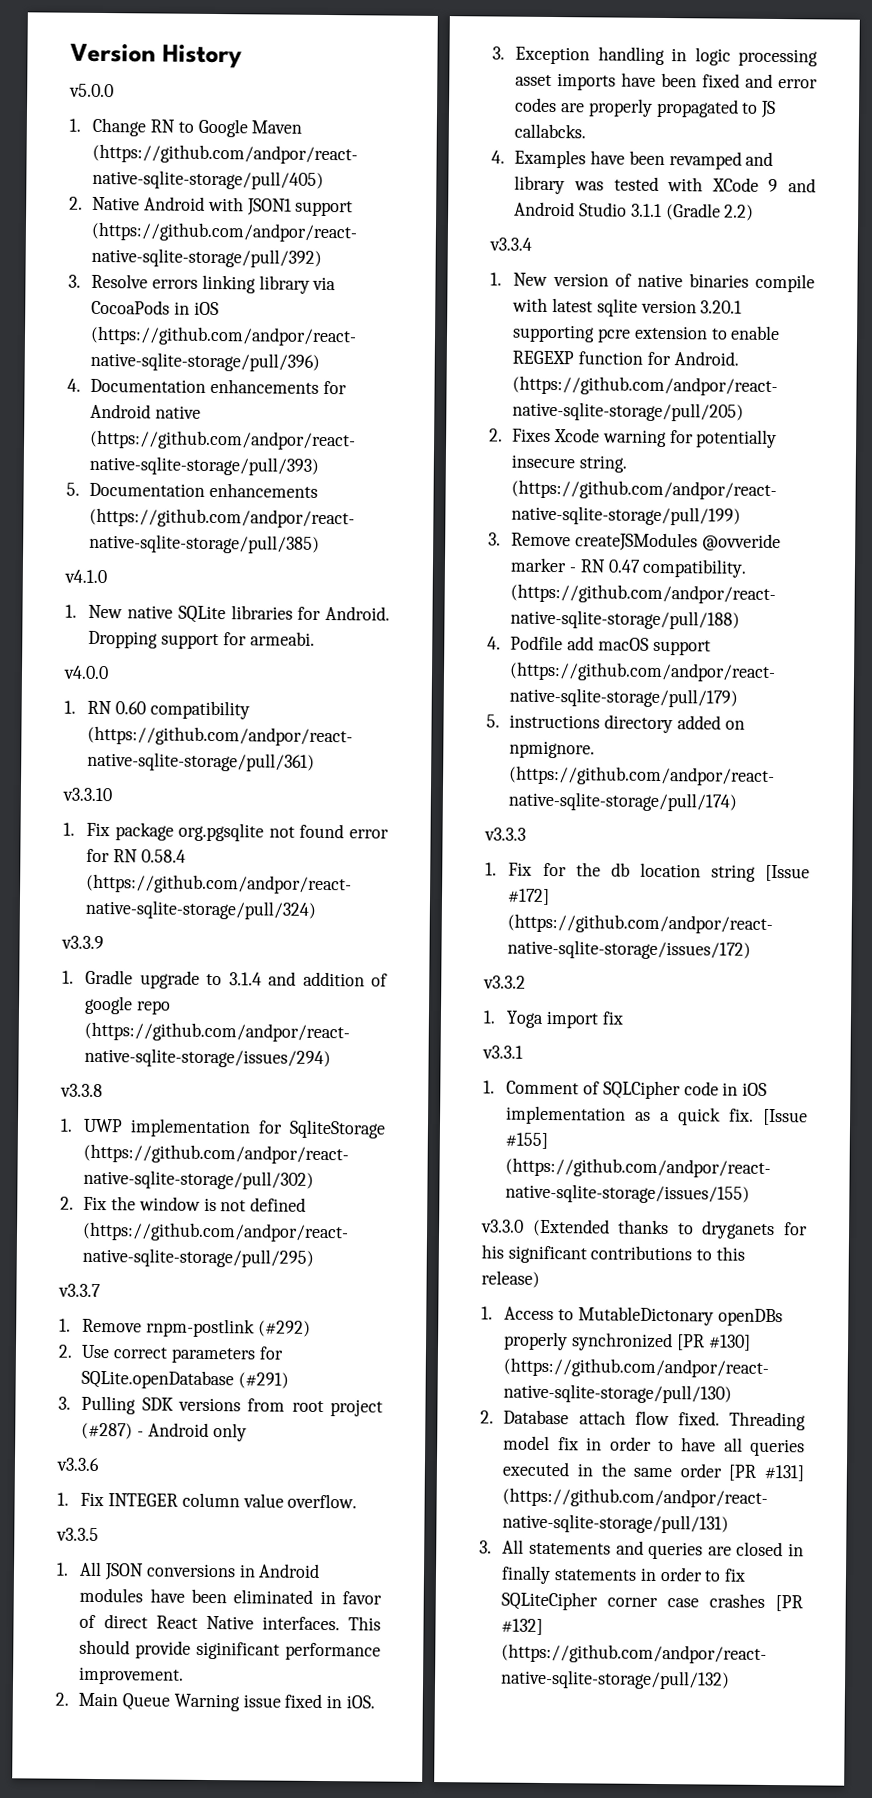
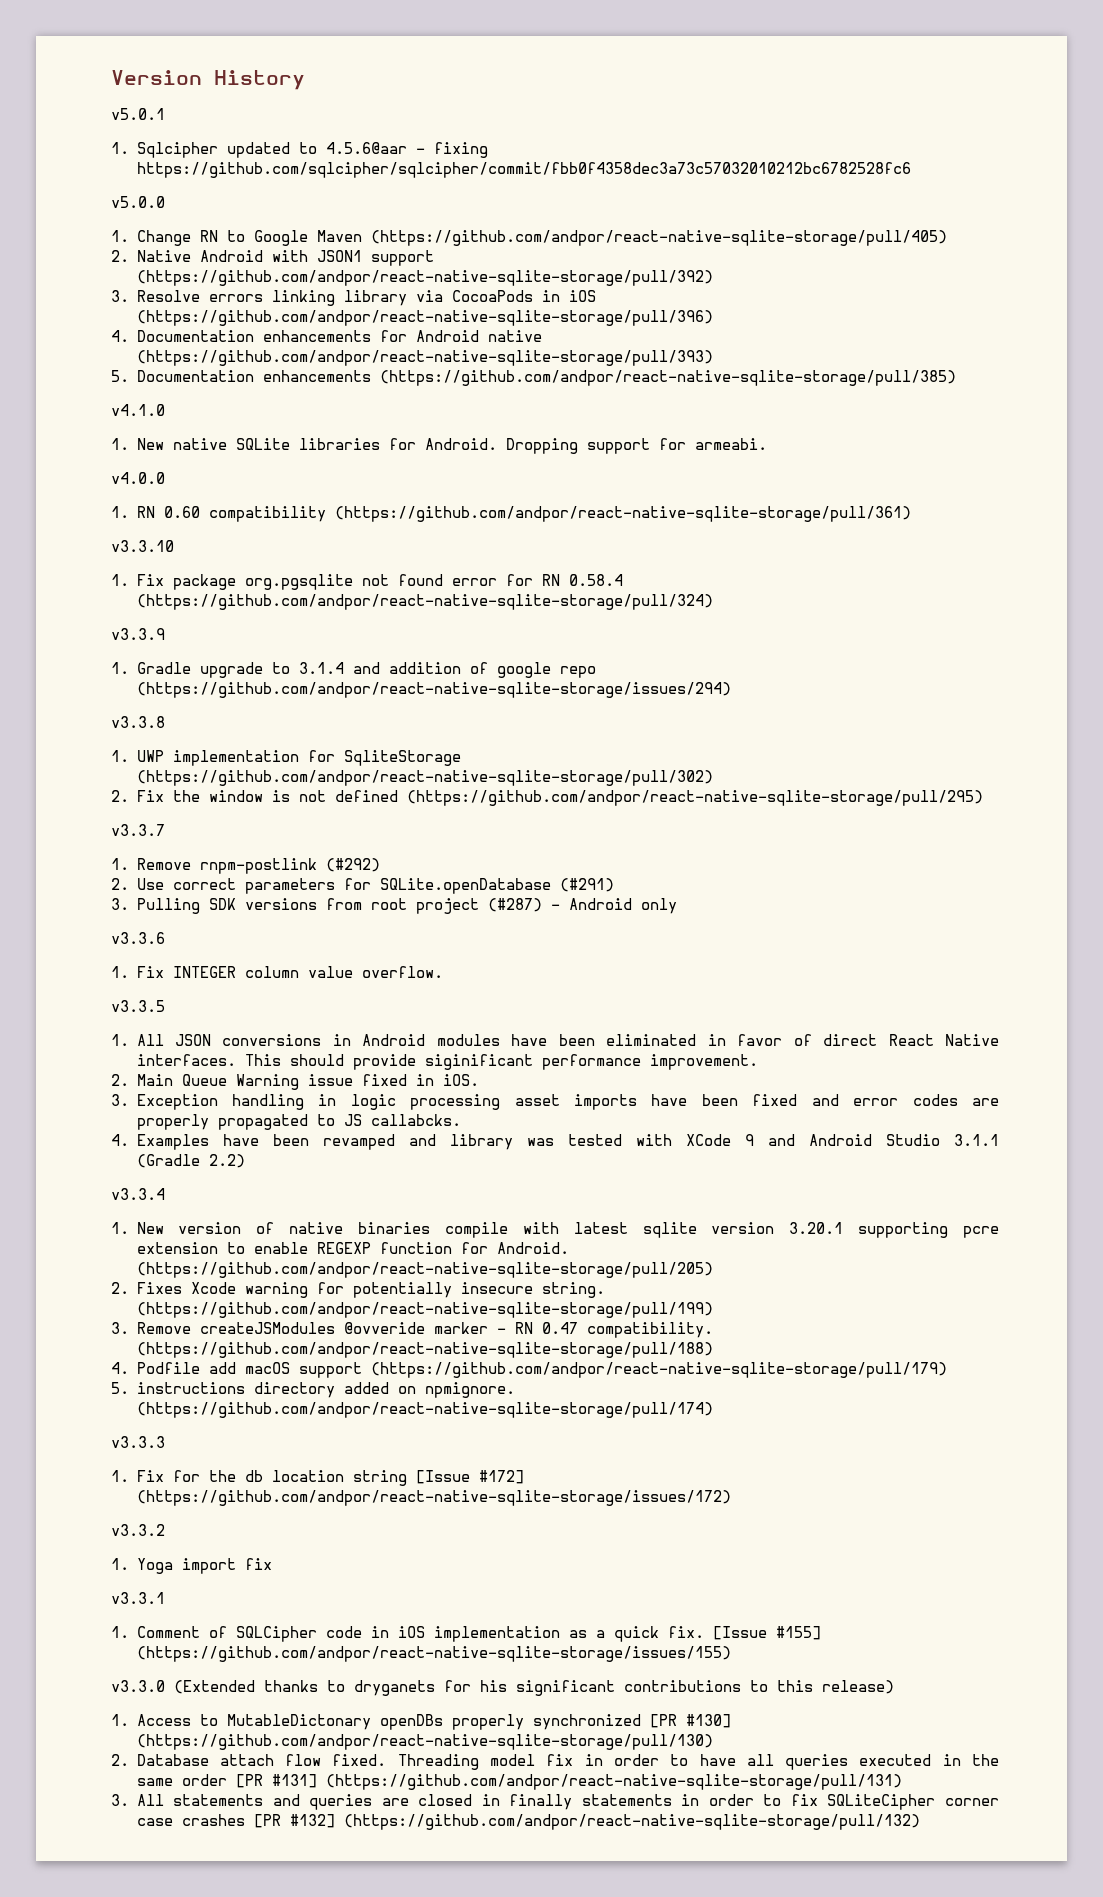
+ v5.0.1
+ 1. Sqlcipher updated to 4.5.6@aar - fixing https://github.com/sqlcipher/sqlcipher/commit/fbb0f4358dec3a73c57032010212bc6782528fc6

